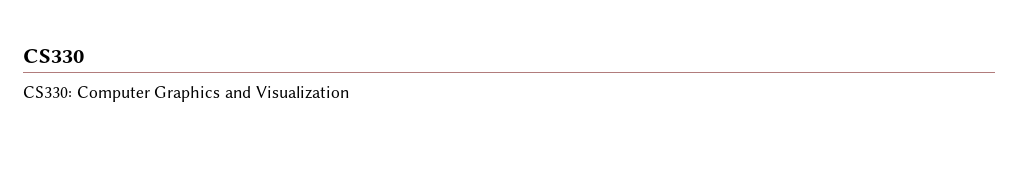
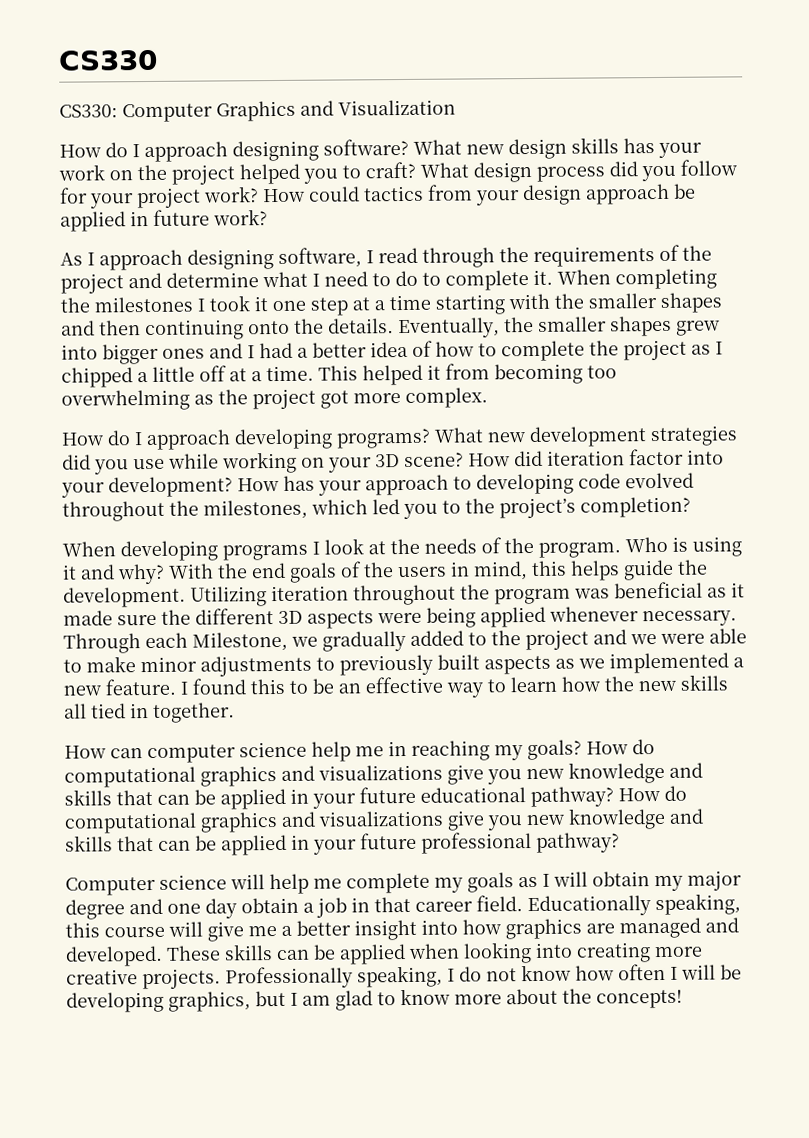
+ How do I approach designing software? What new design skills has your work on the project helped you to craft? What design process did you follow for your project work? How could tactics from your design approach be applied in future work?
+ As I approach designing software, I read through the requirements of the project and determine what I need to do to complete it. When completing the milestones I took it one step at a time starting with the smaller shapes and then continuing onto the details. Eventually, the smaller shapes grew into bigger ones and I had a better idea of how to complete the project as I chipped a little off at a time. This helped it from becoming too overwhelming as the project got more complex.
+ How do I approach developing programs? What new development strategies did you use while working on your 3D scene? How did iteration factor into your development? How has your approach to developing code evolved throughout the milestones, which led you to the project’s completion?
+ When developing programs I look at the needs of the program. Who is using it and why? With the end goals of the users in mind, this helps guide the development. Utilizing iteration throughout the program was beneficial as it made sure the different 3D aspects were being applied whenever necessary. Through each Milestone, we gradually added to the project and we were able to make minor adjustments to previously built aspects as we implemented a new feature. I found this to be an effective way to learn how the new skills all tied in together.
+ How can computer science help me in reaching my goals? How do computational graphics and visualizations give you new knowledge and skills that can be applied in your future educational pathway? How do computational graphics and visualizations give you new knowledge and skills that can be applied in your future professional pathway?
+ Computer science will help me complete my goals as I will obtain my major degree and one day obtain a job in that career field. Educationally speaking, this course will give me a better insight into how graphics are managed and developed. These skills can be applied when looking into creating more creative projects. Professionally speaking, I do not know how often I will be developing graphics, but I am glad to know more about the concepts!

